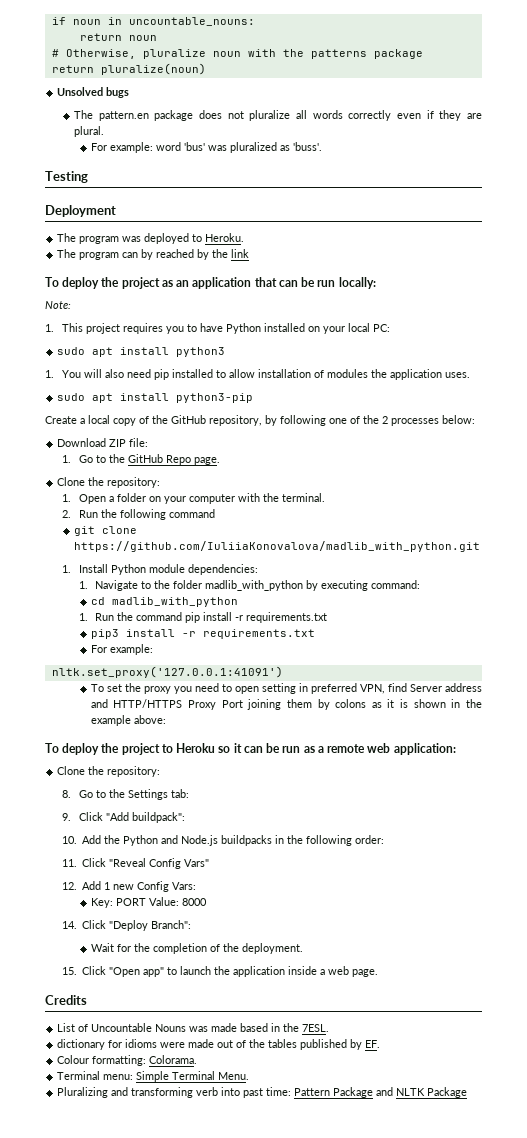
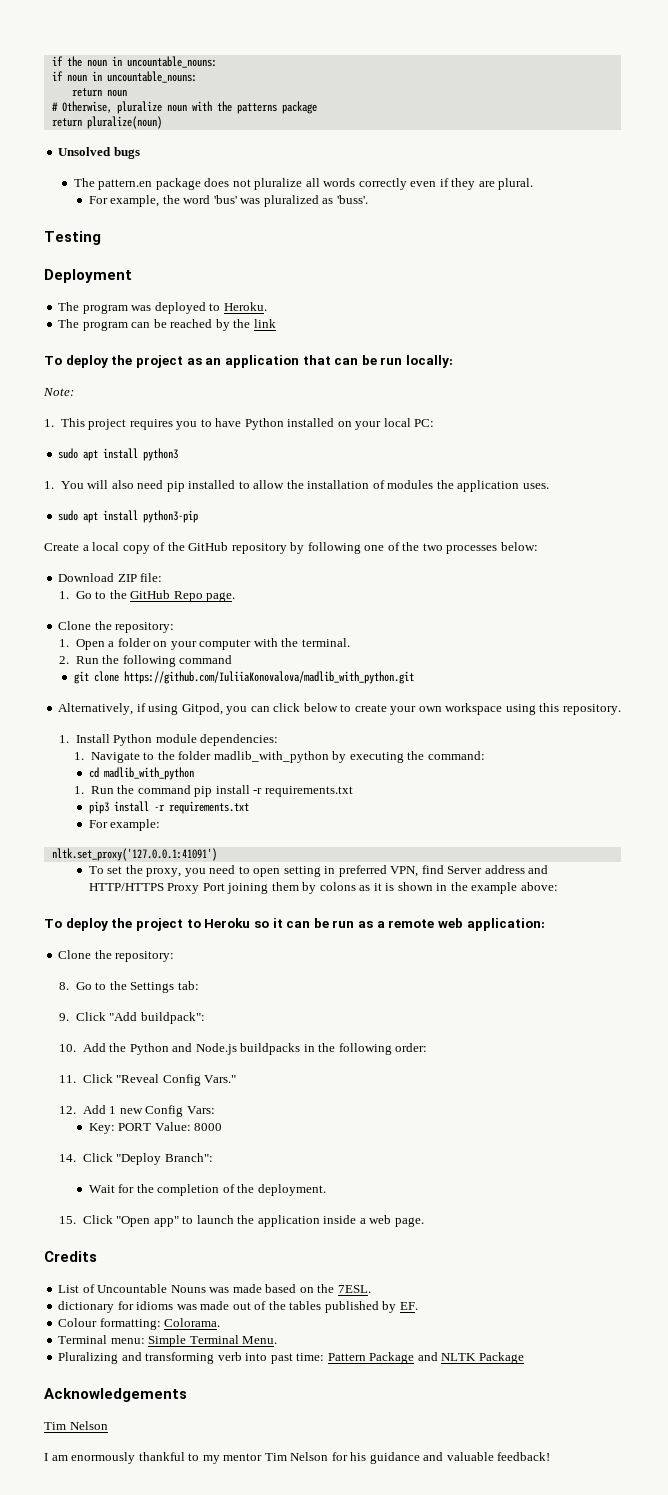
+ if the noun in uncountable_nouns:
- For example: word 'bus' was pluralized as 'buss'.
+ For example, the word 'bus' was pluralized as 'buss'.
- The program can by reached by the link
+ The program can be reached by the link
- 1. You will also need pip installed to allow installation of modules the application uses.
+ 1. You will also need pip installed to allow the installation of modules the application uses.
- Create a local copy of the GitHub repository, by following one of the 2 processes below:
+ Create a local copy of the GitHub repository by following one of the two processes below:
+ Alternatively, if using Gitpod, you can click below to create your own workspace using this repository.
- 1. Navigate to the folder madlib_with_python by executing command:
+ 1. Navigate to the folder madlib_with_python by executing the command:
- To set the proxy you need to open setting in preferred VPN, find Server address and HTTP/HTTPS Proxy Port joining them by colons as it is shown in the example above:
+ To set the proxy, you need to open setting in preferred VPN, find Server address and HTTP/HTTPS Proxy Port joining them by colons as it is shown in the example above:
- 11. Click "Reveal Config Vars"
+ 11. Click "Reveal Config Vars."
- List of Uncountable Nouns was made based in the 7ESL.
+ List of Uncountable Nouns was made based on the 7ESL.
- dictionary for idioms were made out of the tables published by EF.
+ dictionary for idioms was made out of the tables published by EF.
+ Acknowledgements
+ Tim Nelson
+ I am enormously thankful to my mentor Tim Nelson for his guidance and valuable feedback!

